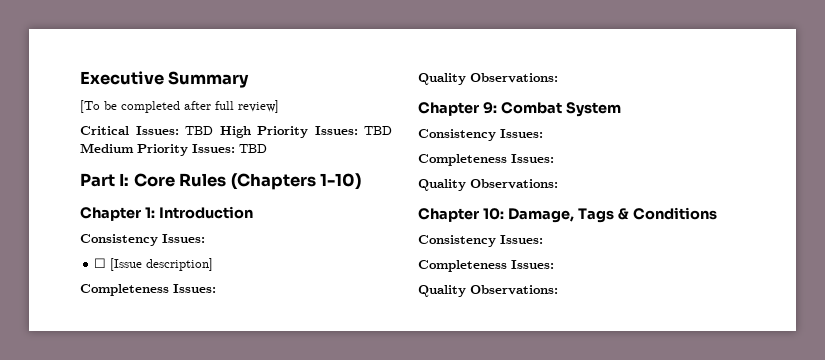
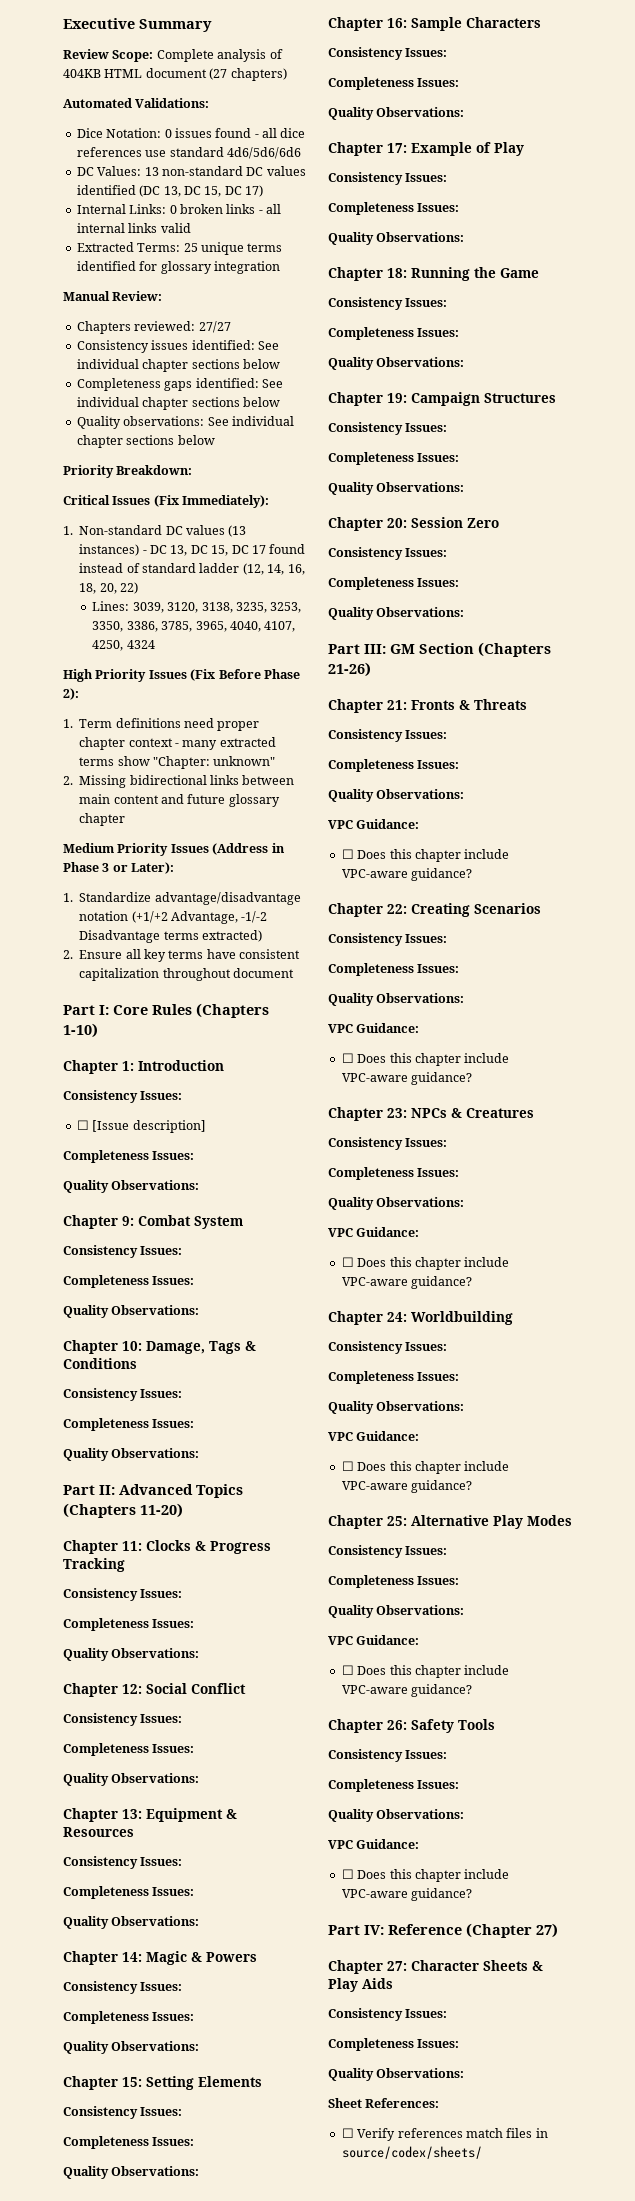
- [To be completed after full review]
- Critical Issues: TBD High Priority Issues: TBD Medium Priority Issues: TBD
+ Review Scope: Complete analysis of 404KB HTML document (27 chapters)
+ Automated Validations:
+ Dice Notation: 0 issues found - all dice references use standard 4d6/5d6/6d6
+ DC Values: 13 non-standard DC values identified (DC 13, DC 15, DC 17)
+ Internal Links: 0 broken links - all internal links valid
+ Extracted Terms: 25 unique terms identified for glossary integration
+ Manual Review:
+ Chapters reviewed: 27/27
+ Consistency issues identified: See individual chapter sections below
+ Completeness gaps identified: See individual chapter sections below
+ Quality observations: See individual chapter sections below
+ Priority Breakdown:
+ Critical Issues (Fix Immediately):
+ 1. Non-standard DC values (13 instances) - DC 13, DC 15, DC 17 found instead of standard ladder (12, 14, 16, 18, 20, 22)
+ Lines: 3039, 3120, 3138, 3235, 3253, 3350, 3386, 3785, 3965, 4040, 4107, 4250, 4324
+ High Priority Issues (Fix Before Phase 2):
+ 1. Term definitions need proper chapter context - many extracted terms show "Chapter: unknown"
+ 2. Missing bidirectional links between main content and future glossary chapter
+ Medium Priority Issues (Address in Phase 3 or Later):
+ 1. Standardize advantage/disadvantage notation (+1/+2 Advantage, -1/-2 Disadvantage terms extracted)
+ 2. Ensure all key terms have consistent capitalization throughout document
+ Part II: Advanced Topics (Chapters 11-20)
+ Chapter 11: Clocks & Progress Tracking
+ Consistency Issues:
+ Completeness Issues:
+ Quality Observations:
+ Chapter 12: Social Conflict
+ Consistency Issues:
+ Completeness Issues:
+ Quality Observations:
+ Chapter 13: Equipment & Resources
+ Consistency Issues:
+ Completeness Issues:
+ Quality Observations:
+ Chapter 14: Magic & Powers
+ Consistency Issues:
+ Completeness Issues:
+ Quality Observations:
+ Chapter 15: Setting Elements
+ Consistency Issues:
+ Completeness Issues:
+ Quality Observations:
+ Chapter 16: Sample Characters
+ Consistency Issues:
+ Completeness Issues:
+ Quality Observations:
+ Chapter 17: Example of Play
+ Consistency Issues:
+ Completeness Issues:
+ Quality Observations:
+ Chapter 18: Running the Game
+ Consistency Issues:
+ Completeness Issues:
+ Quality Observations:
+ Chapter 19: Campaign Structures
+ Consistency Issues:
+ Completeness Issues:
+ Quality Observations:
+ Chapter 20: Session Zero
+ Consistency Issues:
+ Completeness Issues:
+ Quality Observations:
+ Part III: GM Section (Chapters 21-26)
+ Chapter 21: Fronts & Threats
+ Consistency Issues:
+ Completeness Issues:
+ Quality Observations:
+ VPC Guidance:
+ ☐ Does this chapter include VPC-aware guidance?
+ Chapter 22: Creating Scenarios
+ Consistency Issues:
+ Completeness Issues:
+ Quality Observations:
+ VPC Guidance:
+ ☐ Does this chapter include VPC-aware guidance?
+ Chapter 23: NPCs & Creatures
+ Consistency Issues:
+ Completeness Issues:
+ Quality Observations:
+ VPC Guidance:
+ ☐ Does this chapter include VPC-aware guidance?
+ Chapter 24: Worldbuilding
+ Consistency Issues:
+ Completeness Issues:
+ Quality Observations:
+ VPC Guidance:
+ ☐ Does this chapter include VPC-aware guidance?
+ Chapter 25: Alternative Play Modes
+ Consistency Issues:
+ Completeness Issues:
+ Quality Observations:
+ VPC Guidance:
+ ☐ Does this chapter include VPC-aware guidance?
+ Chapter 26: Safety Tools
+ Consistency Issues:
+ Completeness Issues:
+ Quality Observations:
+ VPC Guidance:
+ ☐ Does this chapter include VPC-aware guidance?
+ Part IV: Reference (Chapter 27)
+ Chapter 27: Character Sheets & Play Aids
+ Consistency Issues:
+ Completeness Issues:
+ Quality Observations:
+ Sheet References:
+ ☐ Verify references match files in source/codex/sheets/

